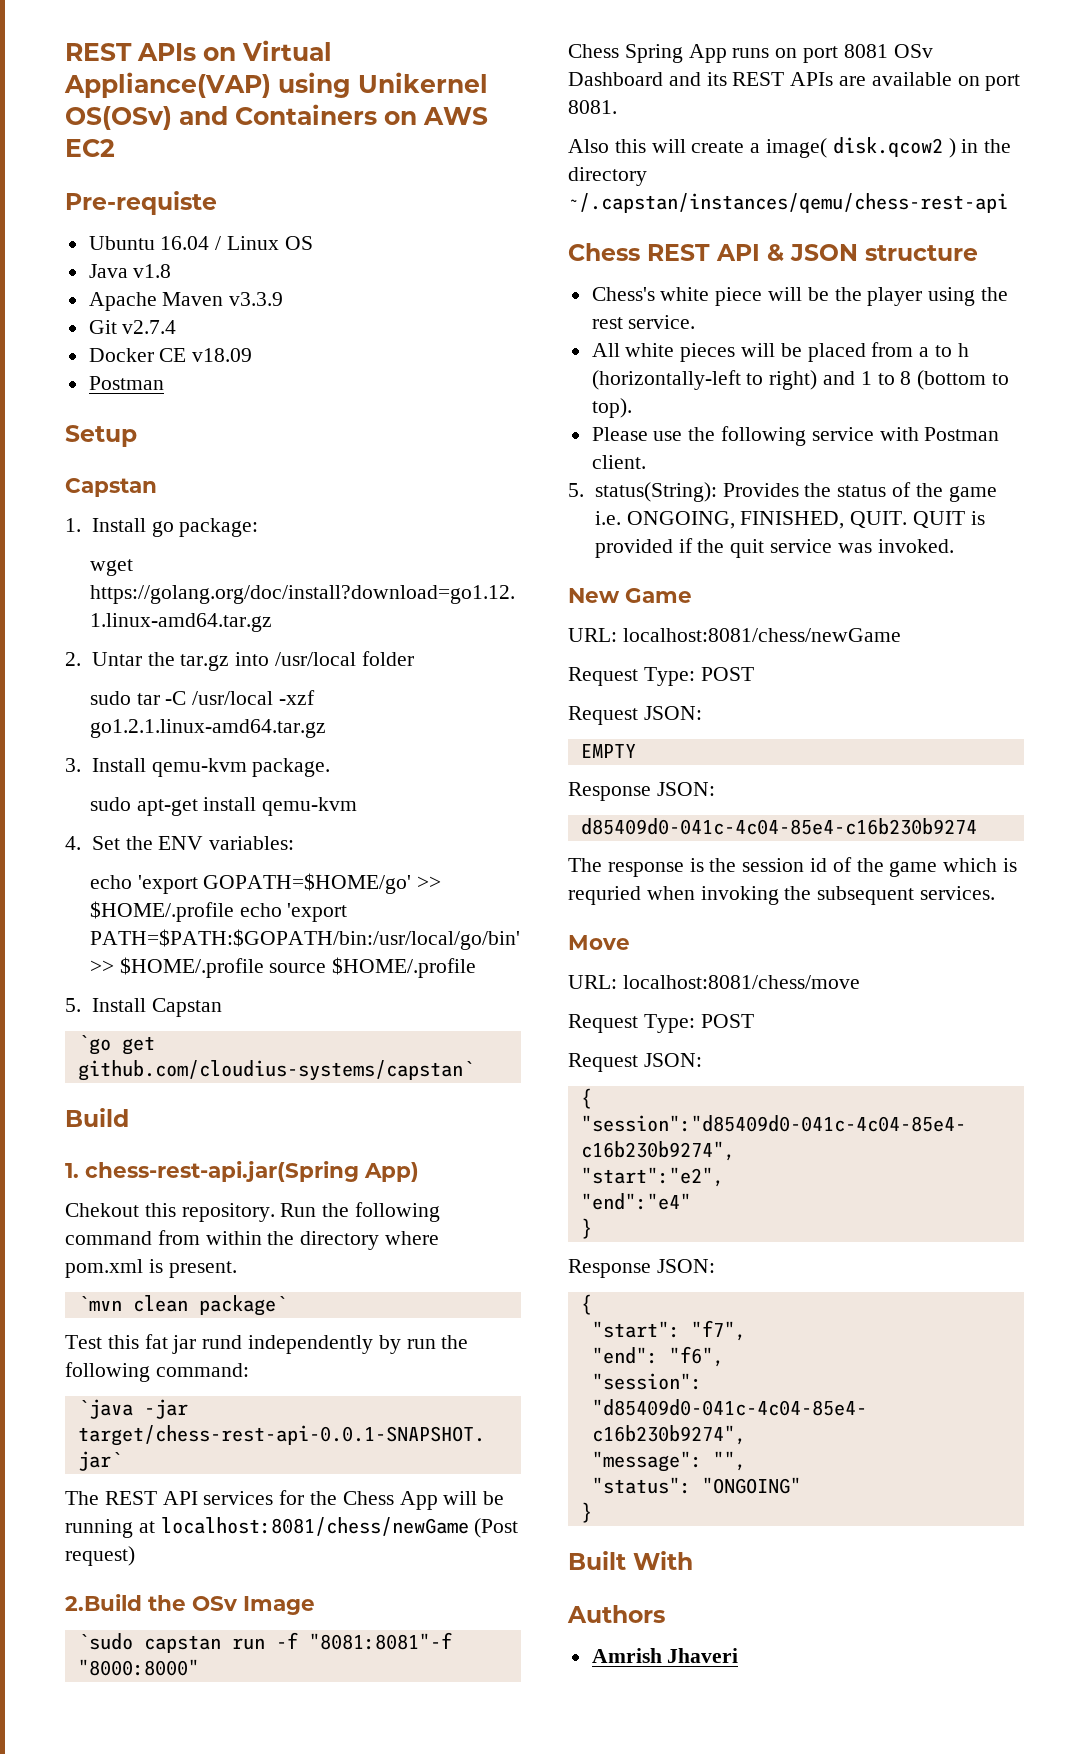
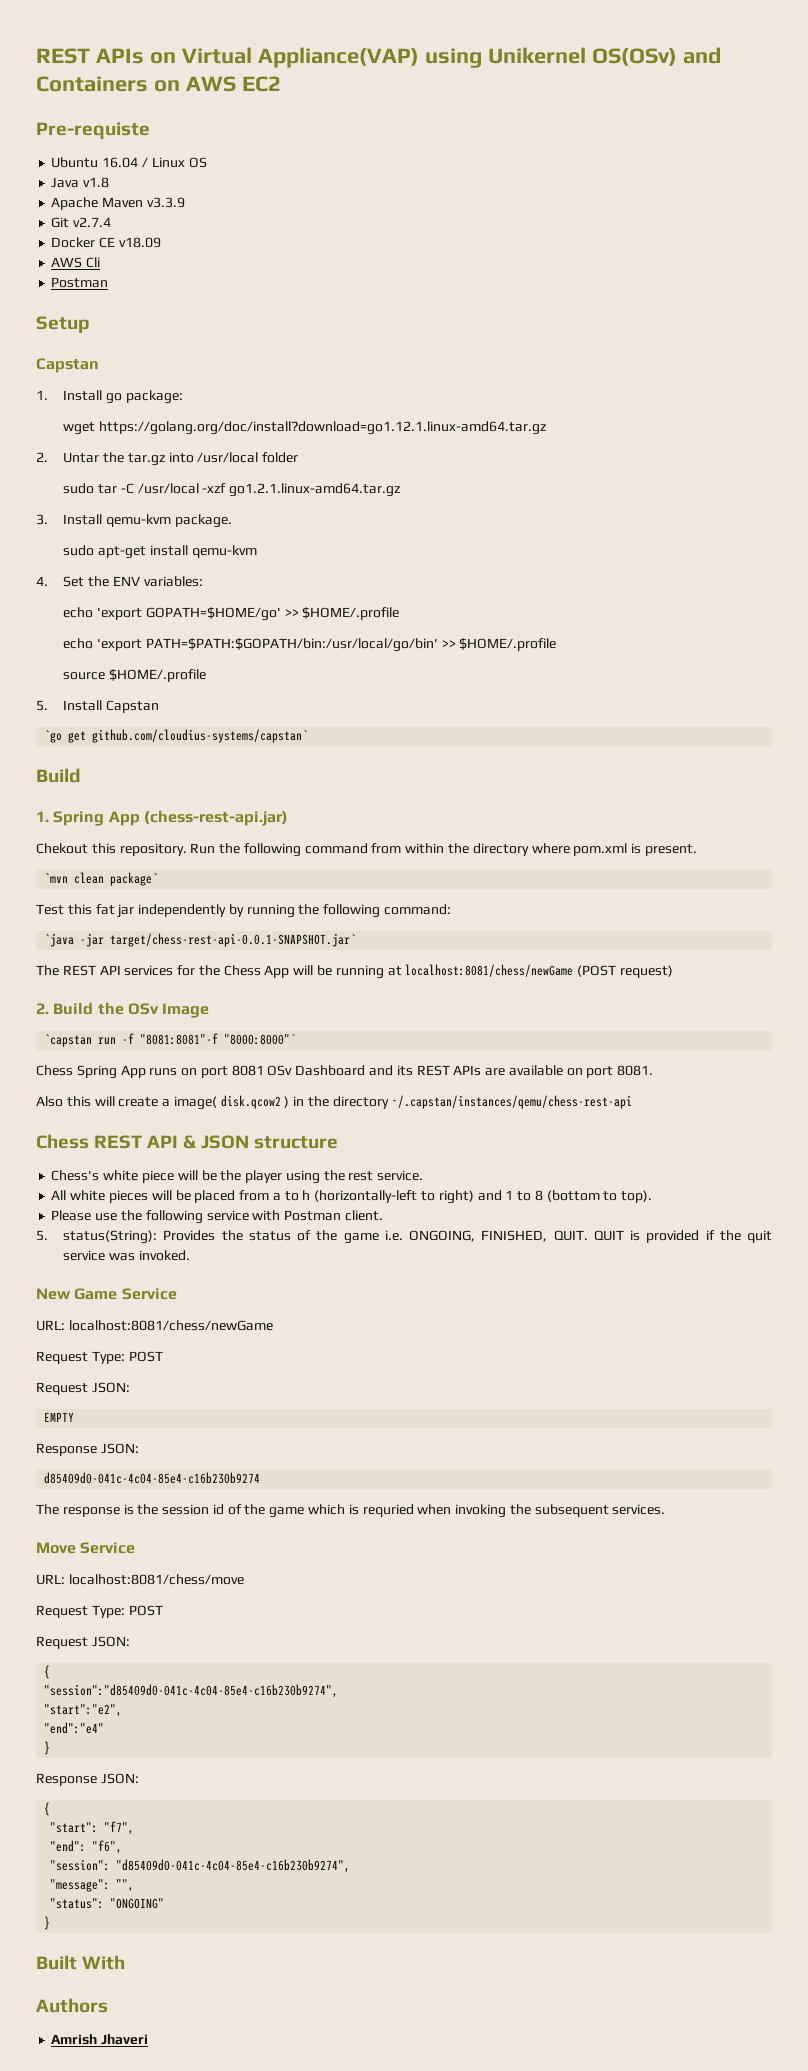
+ AWS Cli
- echo 'export GOPATH=$HOME/go' >> $HOME/.profile echo 'export PATH=$PATH:$GOPATH/bin:/usr/local/go/bin' >> $HOME/.profile source $HOME/.profile
+ echo 'export GOPATH=$HOME/go' >> $HOME/.profile
+ echo 'export PATH=$PATH:$GOPATH/bin:/usr/local/go/bin' >> $HOME/.profile
+ source $HOME/.profile
- 1. chess-rest-api.jar(Spring App)
+ 1. Spring App (chess-rest-api.jar)
- Test this fat jar rund independently by run the following command:
+ Test this fat jar independently by running the following command:
- The REST API services for the Chess App will be running at localhost:8081/chess/newGame (Post request)
+ The REST API services for the Chess App will be running at localhost:8081/chess/newGame (POST request)
- 2.Build the OSv Image
+ 2. Build the OSv Image
- `sudo capstan run -f "8081:8081"-f "8000:8000"
+ `capstan run -f "8081:8081"-f "8000:8000"`
- New Game
+ New Game Service
- Move
+ Move Service

